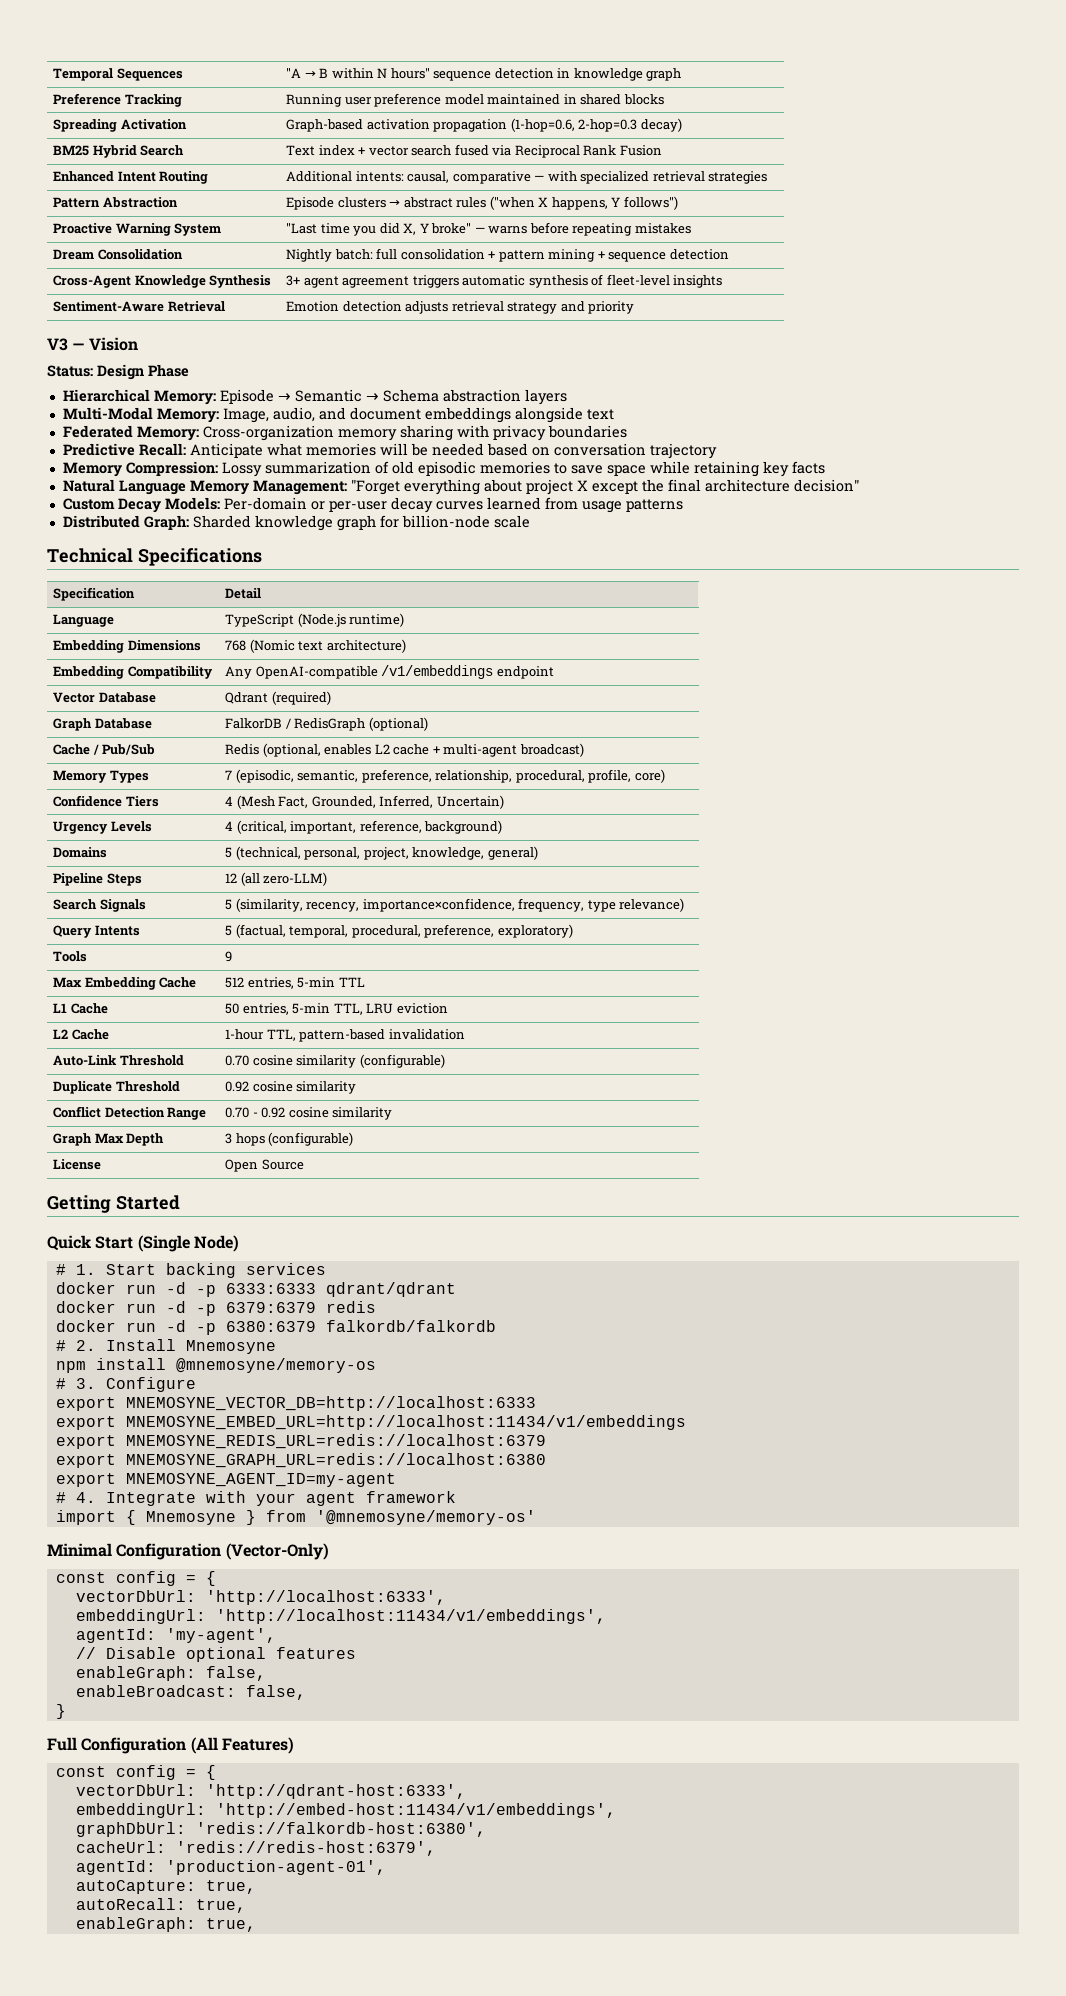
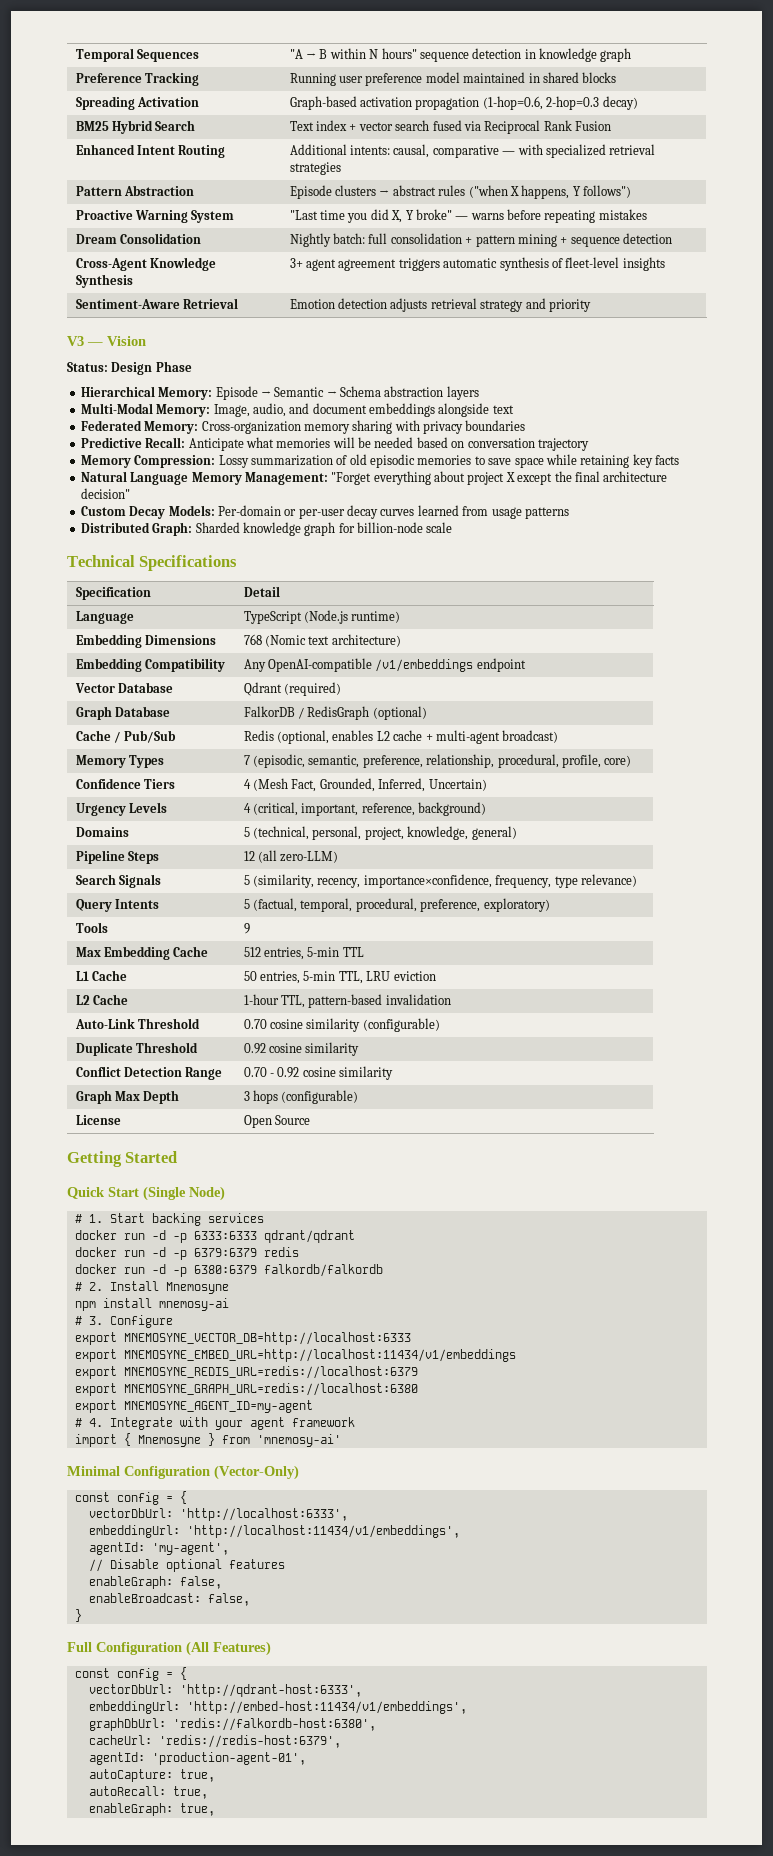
- npm install @mnemosyne/memory-os
+ npm install mnemosy-ai
- import { Mnemosyne } from '@mnemosyne/memory-os'
+ import { Mnemosyne } from 'mnemosy-ai'

